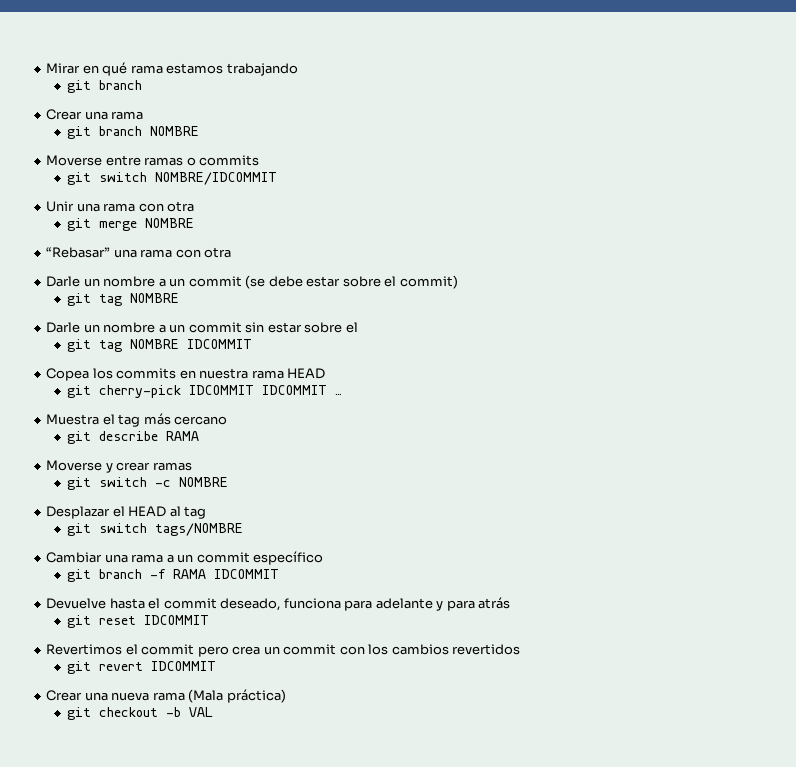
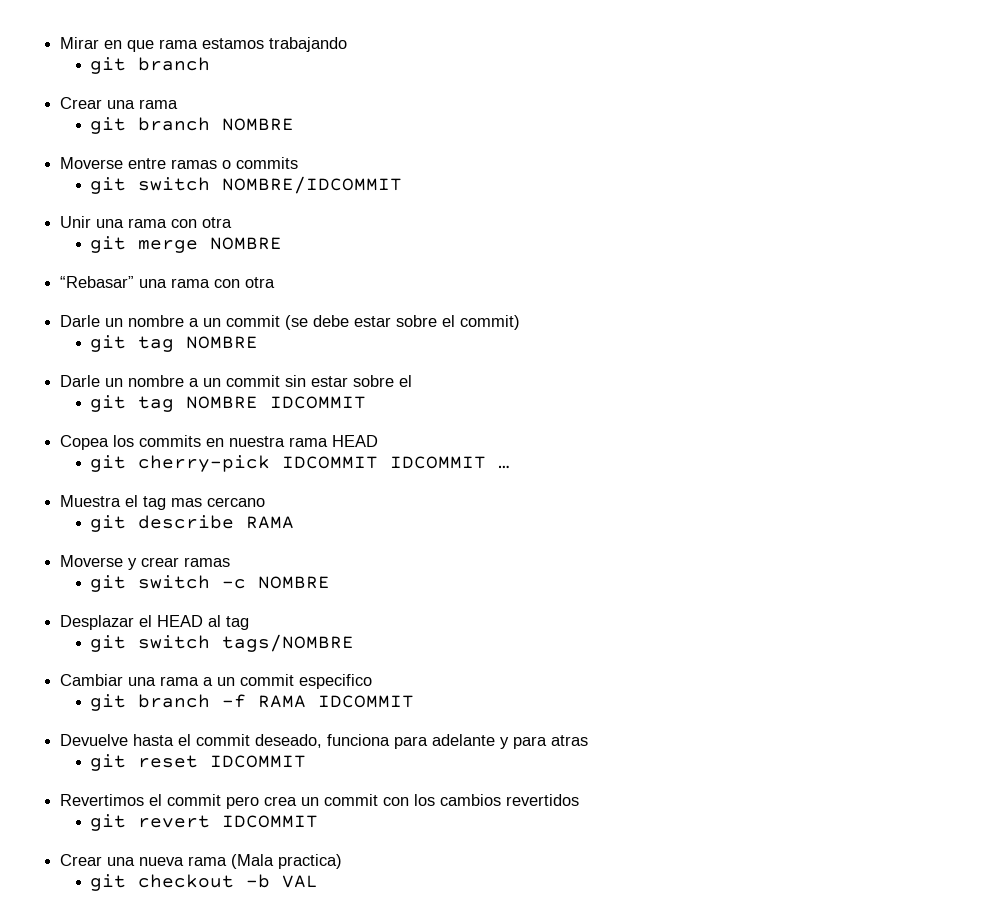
- Mirar en qué rama estamos trabajando
+ Mirar en que rama estamos trabajando
- Muestra el tag más cercano
+ Muestra el tag mas cercano
- Cambiar una rama a un commit específico
+ Cambiar una rama a un commit especifico
- Devuelve hasta el commit deseado, funciona para adelante y para atrás
+ Devuelve hasta el commit deseado, funciona para adelante y para atras
- Crear una nueva rama (Mala práctica)
+ Crear una nueva rama (Mala practica)

